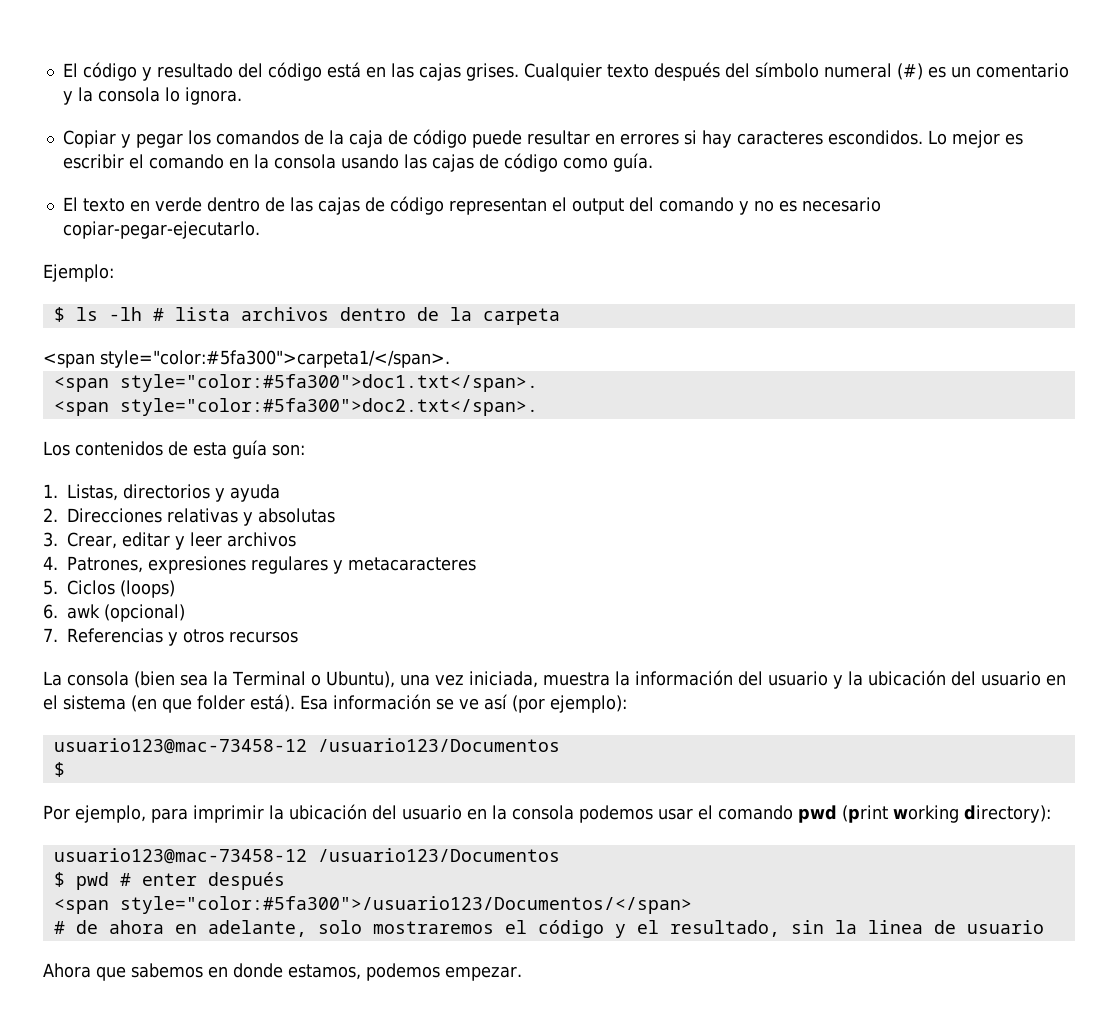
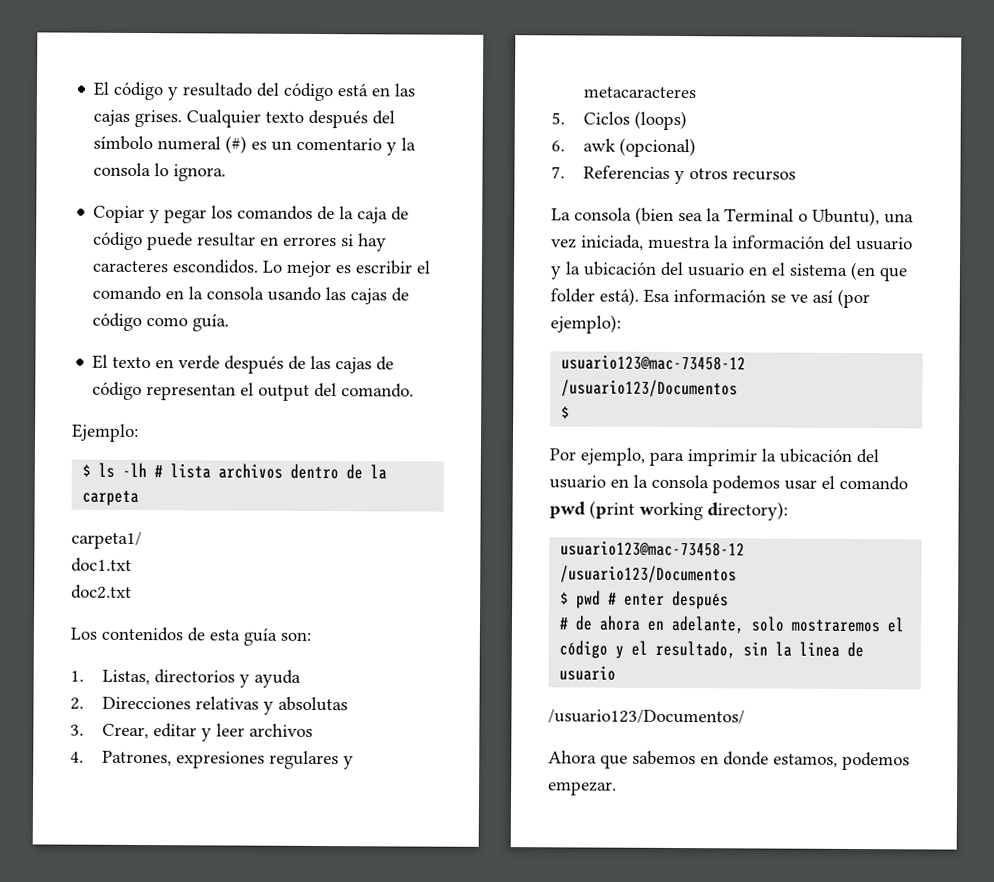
- El texto en verde dentro de las cajas de código representan el output del comando y no es necesario copiar-pegar-ejecutarlo.
+ El texto en verde después de las cajas de código representan el output del comando.
- <span style="color:#5fa300">carpeta1/</span>.
- <span style="color:#5fa300">doc1.txt</span>.
- <span style="color:#5fa300">doc2.txt</span>.
+ carpeta1/
+ doc1.txt
+ doc2.txt
- <span style="color:#5fa300">/usuario123/Documentos/</span>
+ /usuario123/Documentos/

